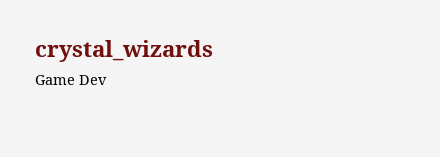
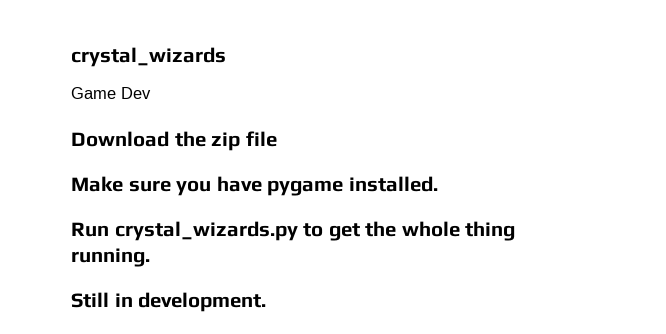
+ Download the zip file
+ Make sure you have pygame installed.
+ Run crystal_wizards.py to get the whole thing running.
+ Still in development.

